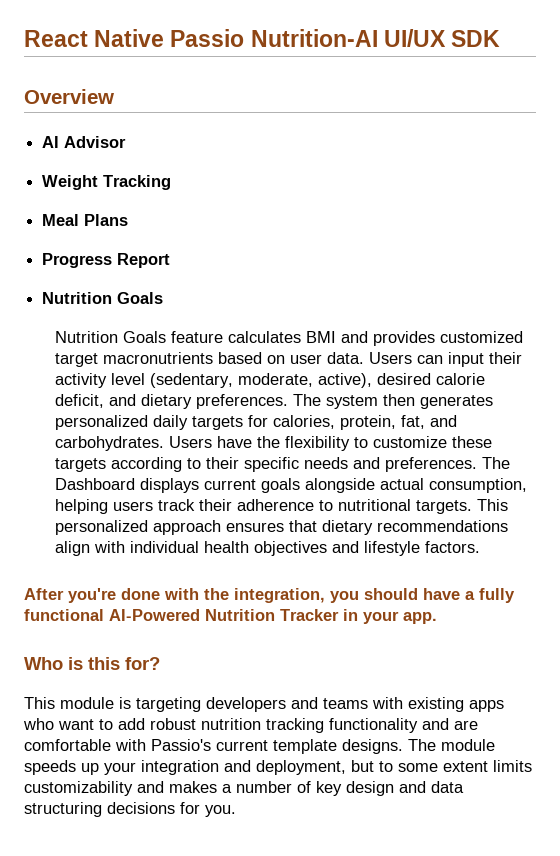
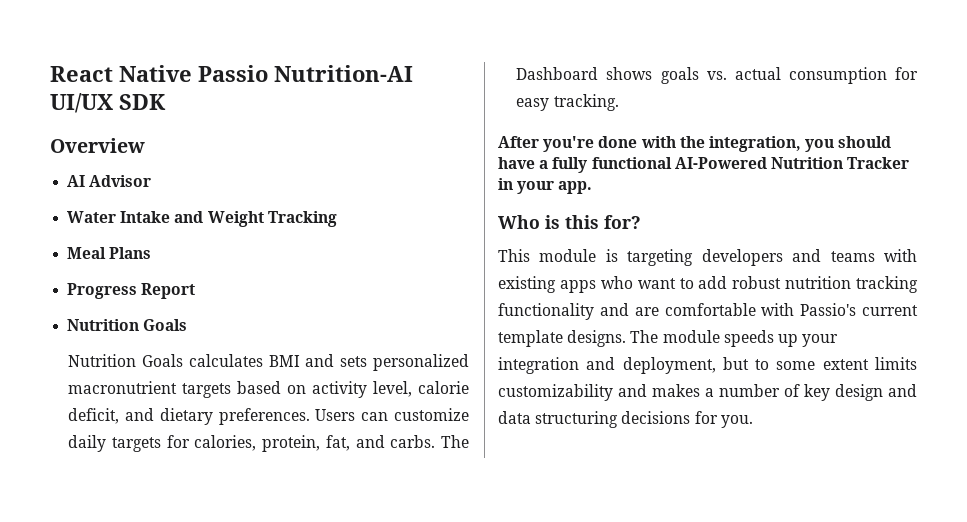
- Weight Tracking
+ Water Intake and Weight Tracking
- Nutrition Goals feature calculates BMI and provides customized target macronutrients based on user data. Users can input their activity level (sedentary, moderate, active), desired calorie deficit, and dietary preferences.
+ Nutrition Goals calculates BMI and sets personalized macronutrient targets based on activity level, calorie deficit, and dietary preferences.
- The system then generates personalized daily targets for calories, protein, fat, and carbohydrates. Users have the flexibility to customize these targets according to their specific needs and preferences. The Dashboard displays current goals alongside actual consumption, helping users track their adherence to nutritional targets. This personalized approach ensures that dietary recommendations align with individual health objectives and lifestyle factors.
+ Users can customize daily targets for calories, protein, fat, and carbs. The Dashboard shows goals vs. actual consumption for easy tracking.

